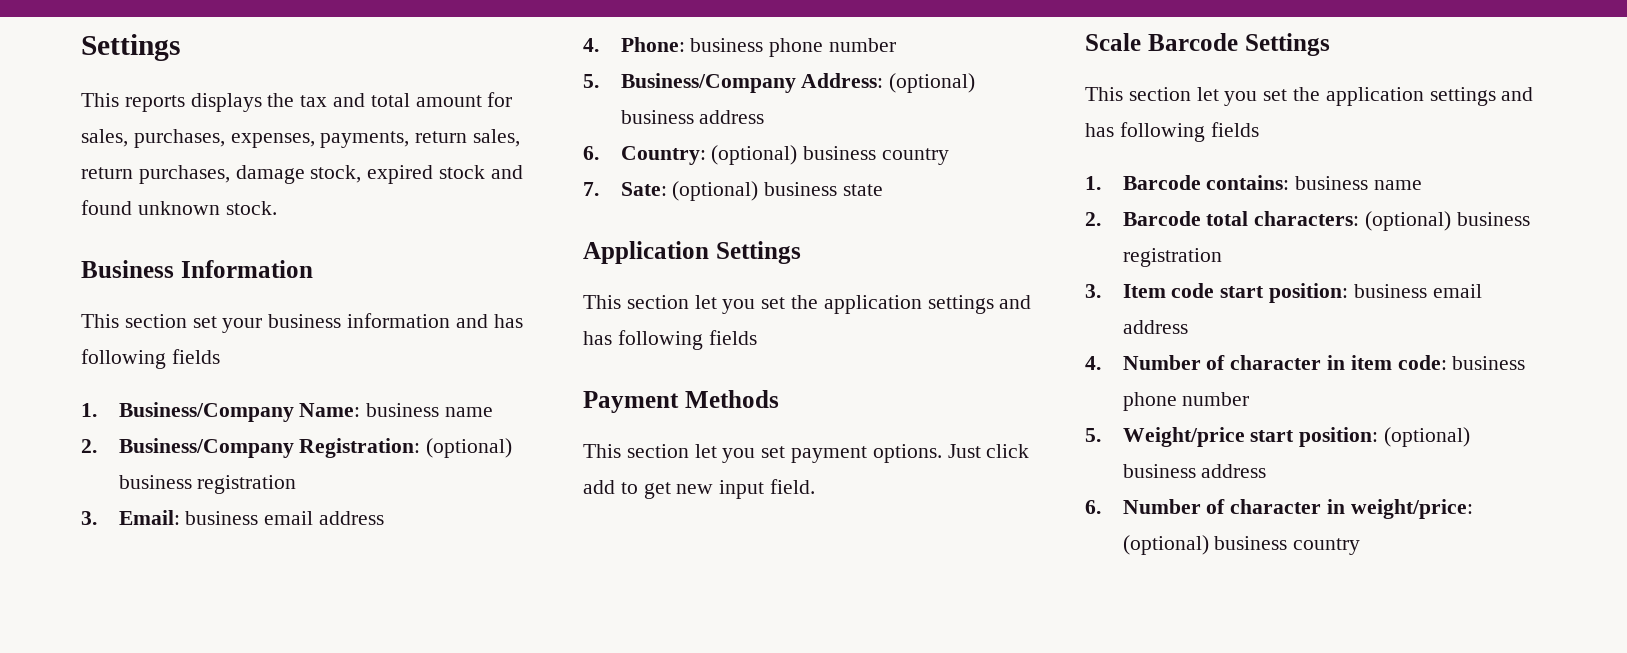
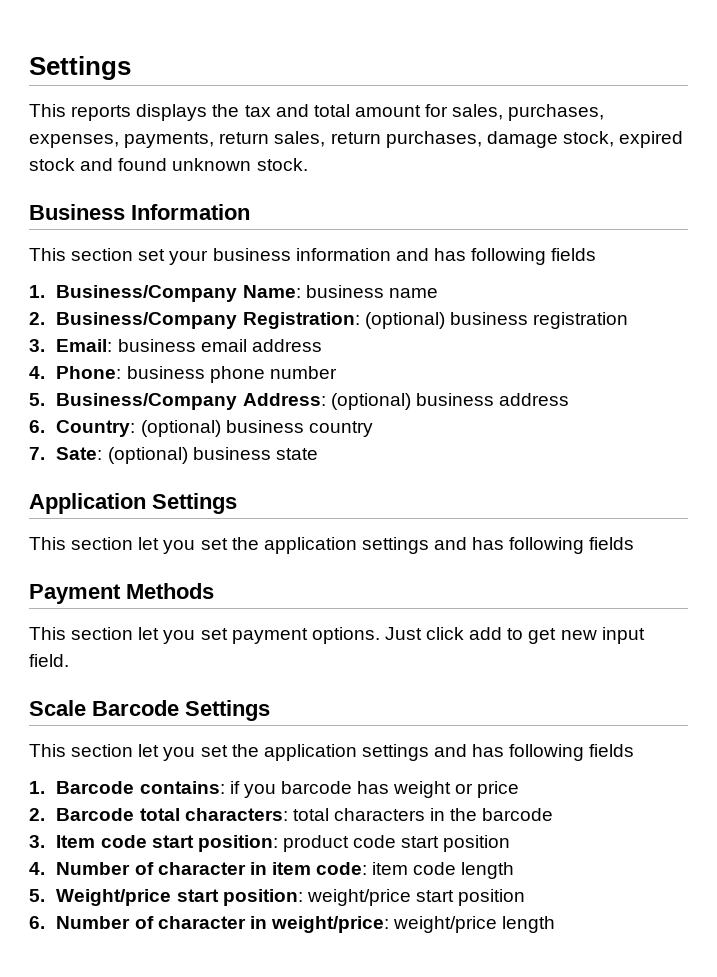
- 1. Barcode contains: business name
+ 1. Barcode contains: if you barcode has weight or price
- 2. Barcode total characters: (optional) business registration
+ 2. Barcode total characters: total characters in the barcode
- 3. Item code start position: business email address
+ 3. Item code start position: product code start position
- 4. Number of character in item code: business phone number
+ 4. Number of character in item code: item code length
- 5. Weight/price start position: (optional) business address
+ 5. Weight/price start position: weight/price start position
- 6. Number of character in weight/price: (optional) business country
+ 6. Number of character in weight/price: weight/price length

